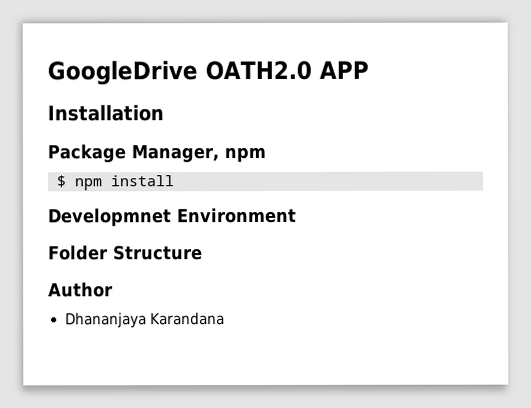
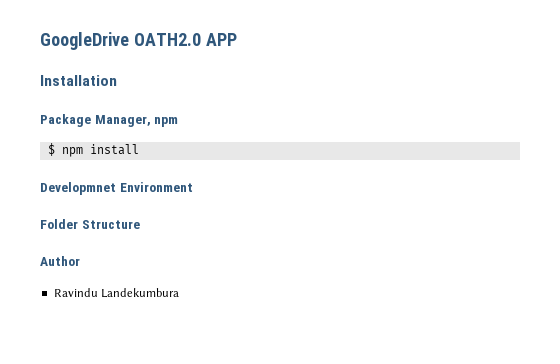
- Dhananjaya Karandana
+ Ravindu Landekumbura

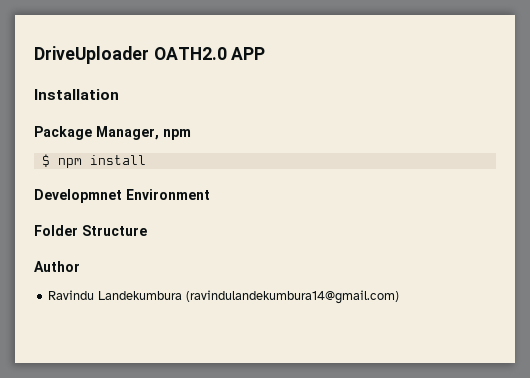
- GoogleDrive OATH2.0 APP
+ DriveUploader OATH2.0 APP
- Ravindu Landekumbura
+ Ravindu Landekumbura (ravindulandekumbura14@gmail.com)

